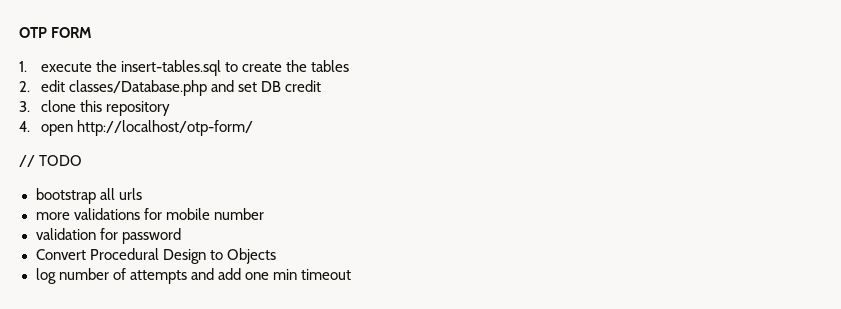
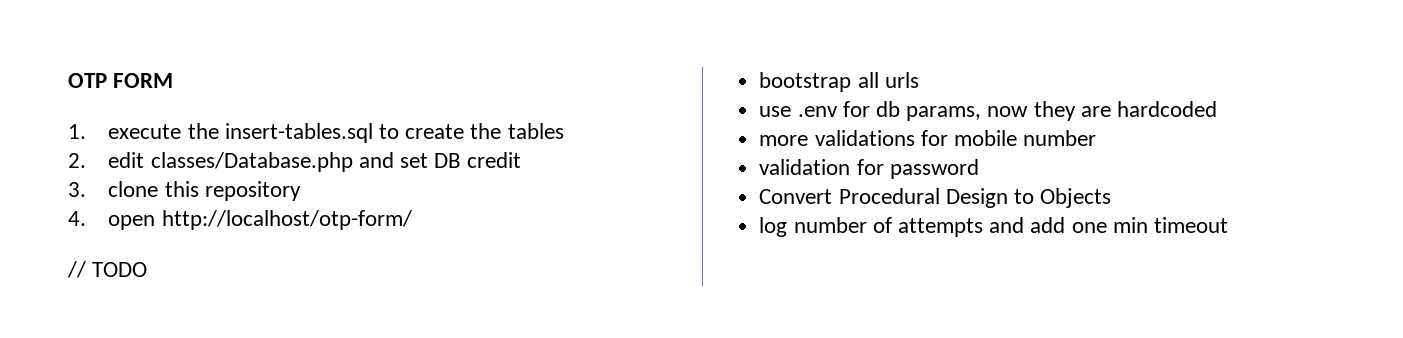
+ use .env for db params, now they are hardcoded

